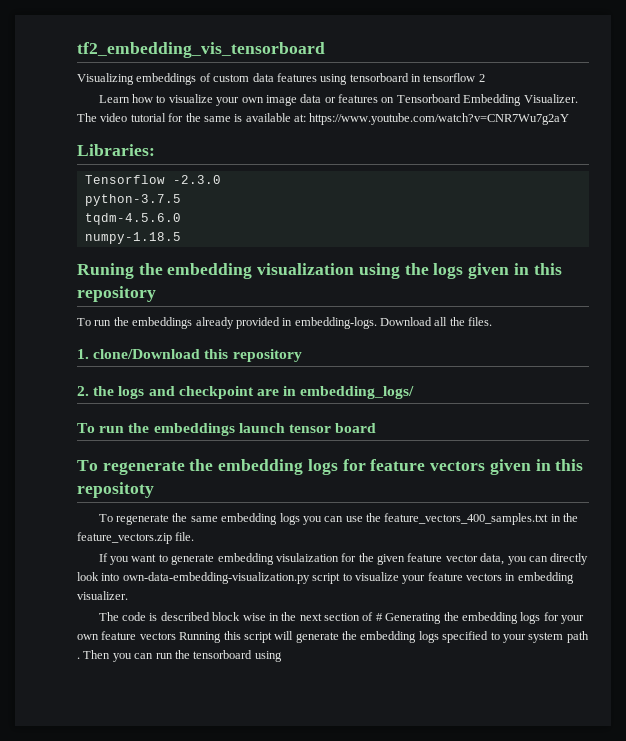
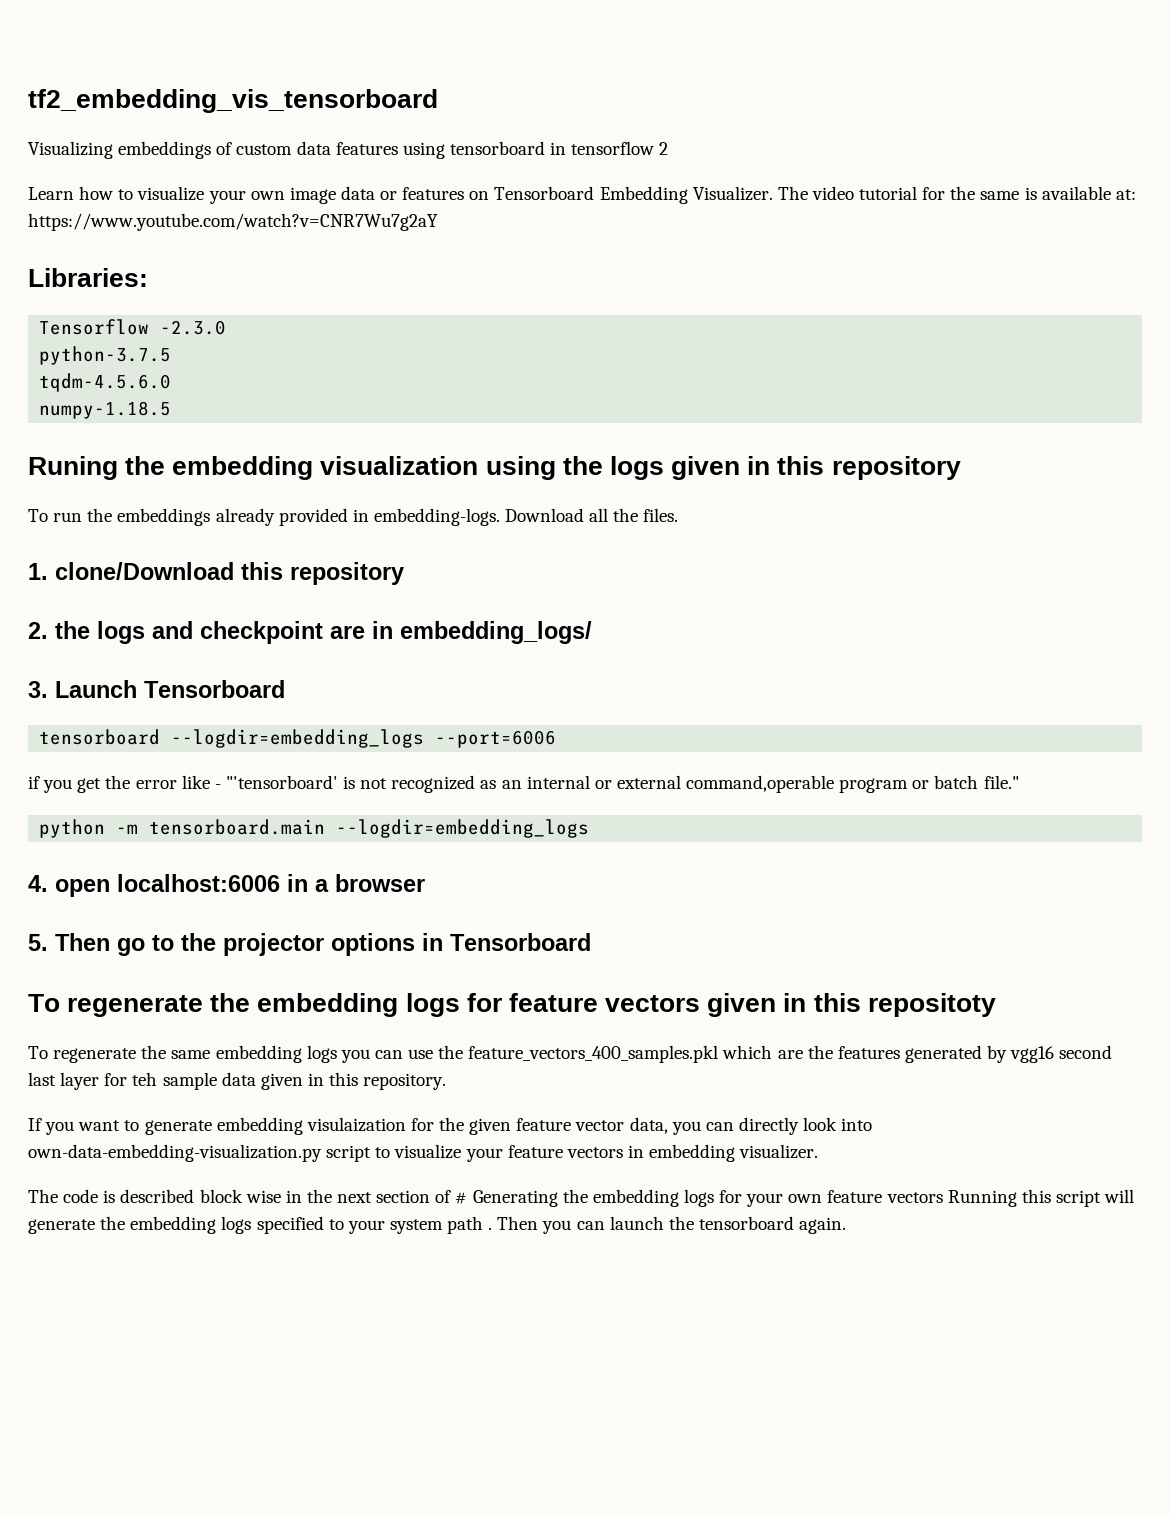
- To run the embeddings launch tensor board
+ 3. Launch Tensorboard
+ tensorboard --logdir=embedding_logs --port=6006
+ if you get the error like - "'tensorboard' is not recognized as an internal or external command,operable program or batch file."
+ python -m tensorboard.main --logdir=embedding_logs
+ 4. open localhost:6006 in a browser
+ 5. Then go to the projector options in Tensorboard
- To regenerate the same embedding logs you can use the feature_vectors_400_samples.txt in the feature_vectors.zip file.
+ To regenerate the same embedding logs you can use the feature_vectors_400_samples.pkl which are the features generated by vgg16 second last layer for teh sample data given in this repository.
- Then you can run the tensorboard using
+ Then you can launch the tensorboard again.

